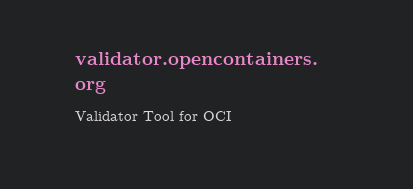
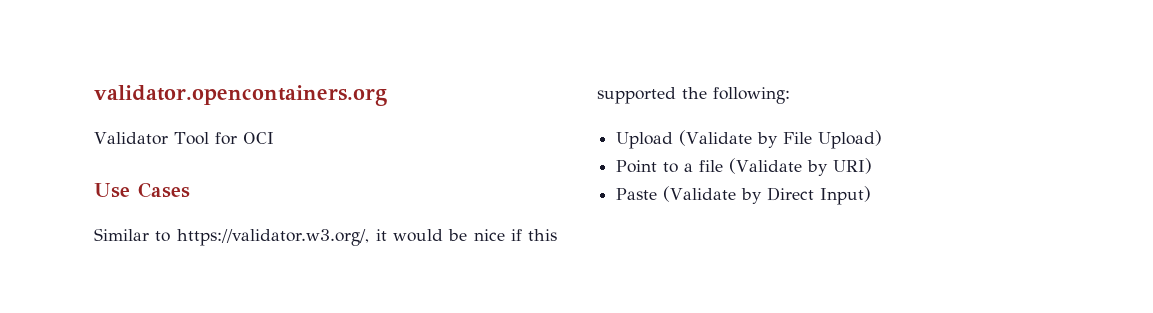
+ Use Cases
+ Similar to https://validator.w3.org/, it would be nice if this supported the following:
+ Upload (Validate by File Upload)
+ Point to a file (Validate by URI)
+ Paste (Validate by Direct Input)

